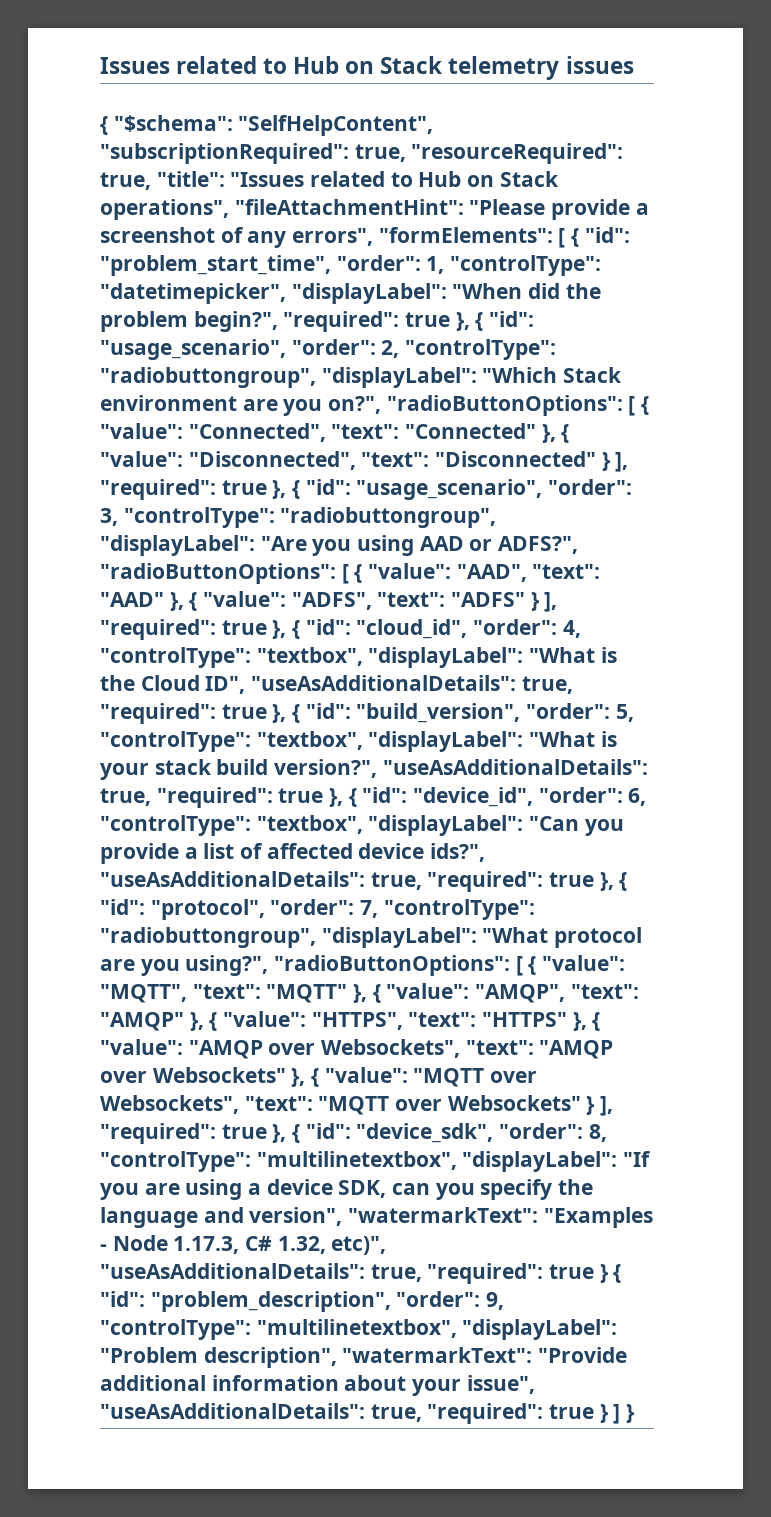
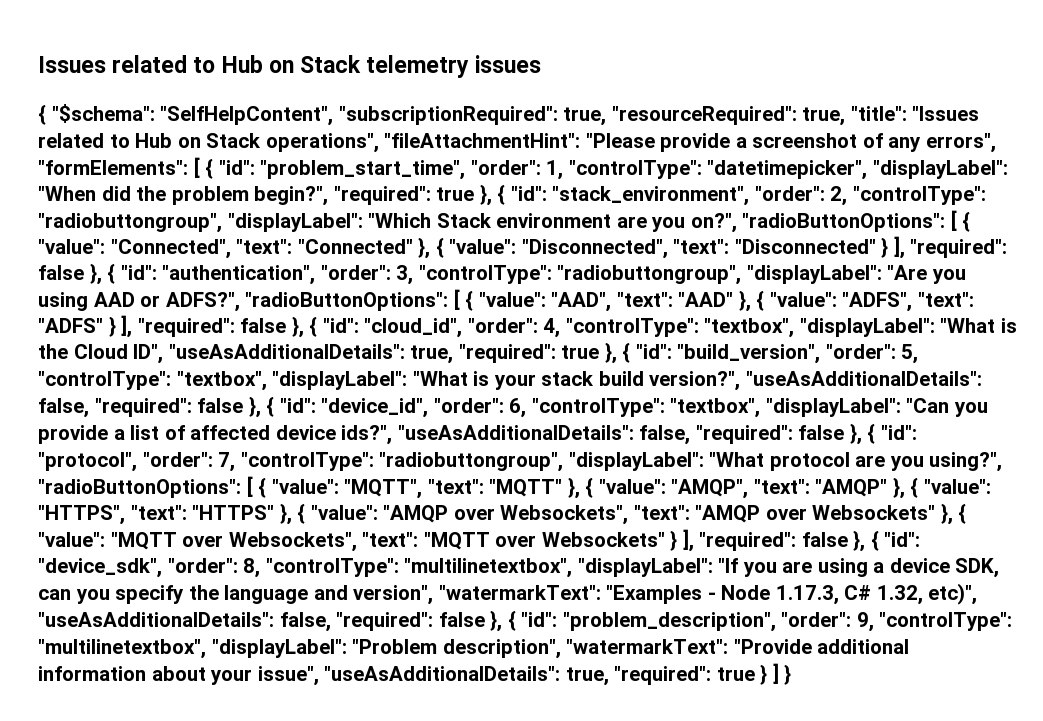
- "When did the problem begin?", "required": true }, { "id": "usage_scenario", "order":
+ "When did the problem begin?", "required": true }, { "id": "stack_environment", "order":
- "Disconnected" } ], "required": true }, { "id": "usage_scenario", "order":
+ "Disconnected" } ], "required": false }, { "id": "authentication", "order":
- "ADFS" } ], "required": true }, { "id":
+ "ADFS" } ], "required": false }, { "id":
- "What is your stack build version?", "useAsAdditionalDetails": true, "required": true }, { "id":
+ "What is your stack build version?", "useAsAdditionalDetails": false, "required": false }, { "id":
- "Can you provide a list of affected device ids?", "useAsAdditionalDetails": true, "required": true }, { "id":
+ "Can you provide a list of affected device ids?", "useAsAdditionalDetails": false, "required": false }, { "id":
- "MQTT over Websockets" } ], "required": true }, { "id":
+ "MQTT over Websockets" } ], "required": false }, { "id":
- "Examples - Node 1.17.3, C# 1.32, etc)", "useAsAdditionalDetails": true, "required": true } { "id":
+ "Examples - Node 1.17.3, C# 1.32, etc)", "useAsAdditionalDetails": false, "required": false }, { "id":

